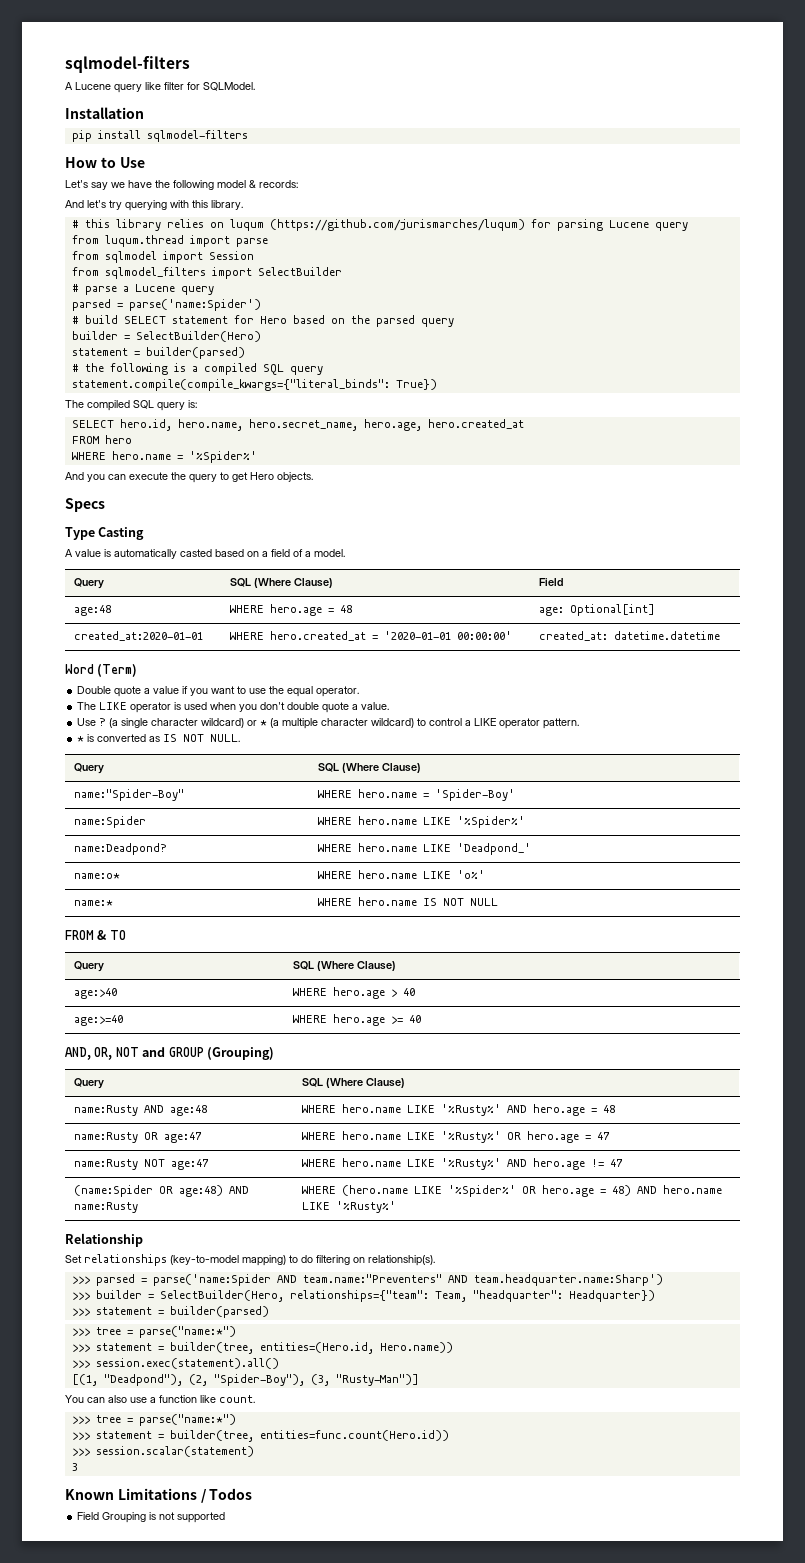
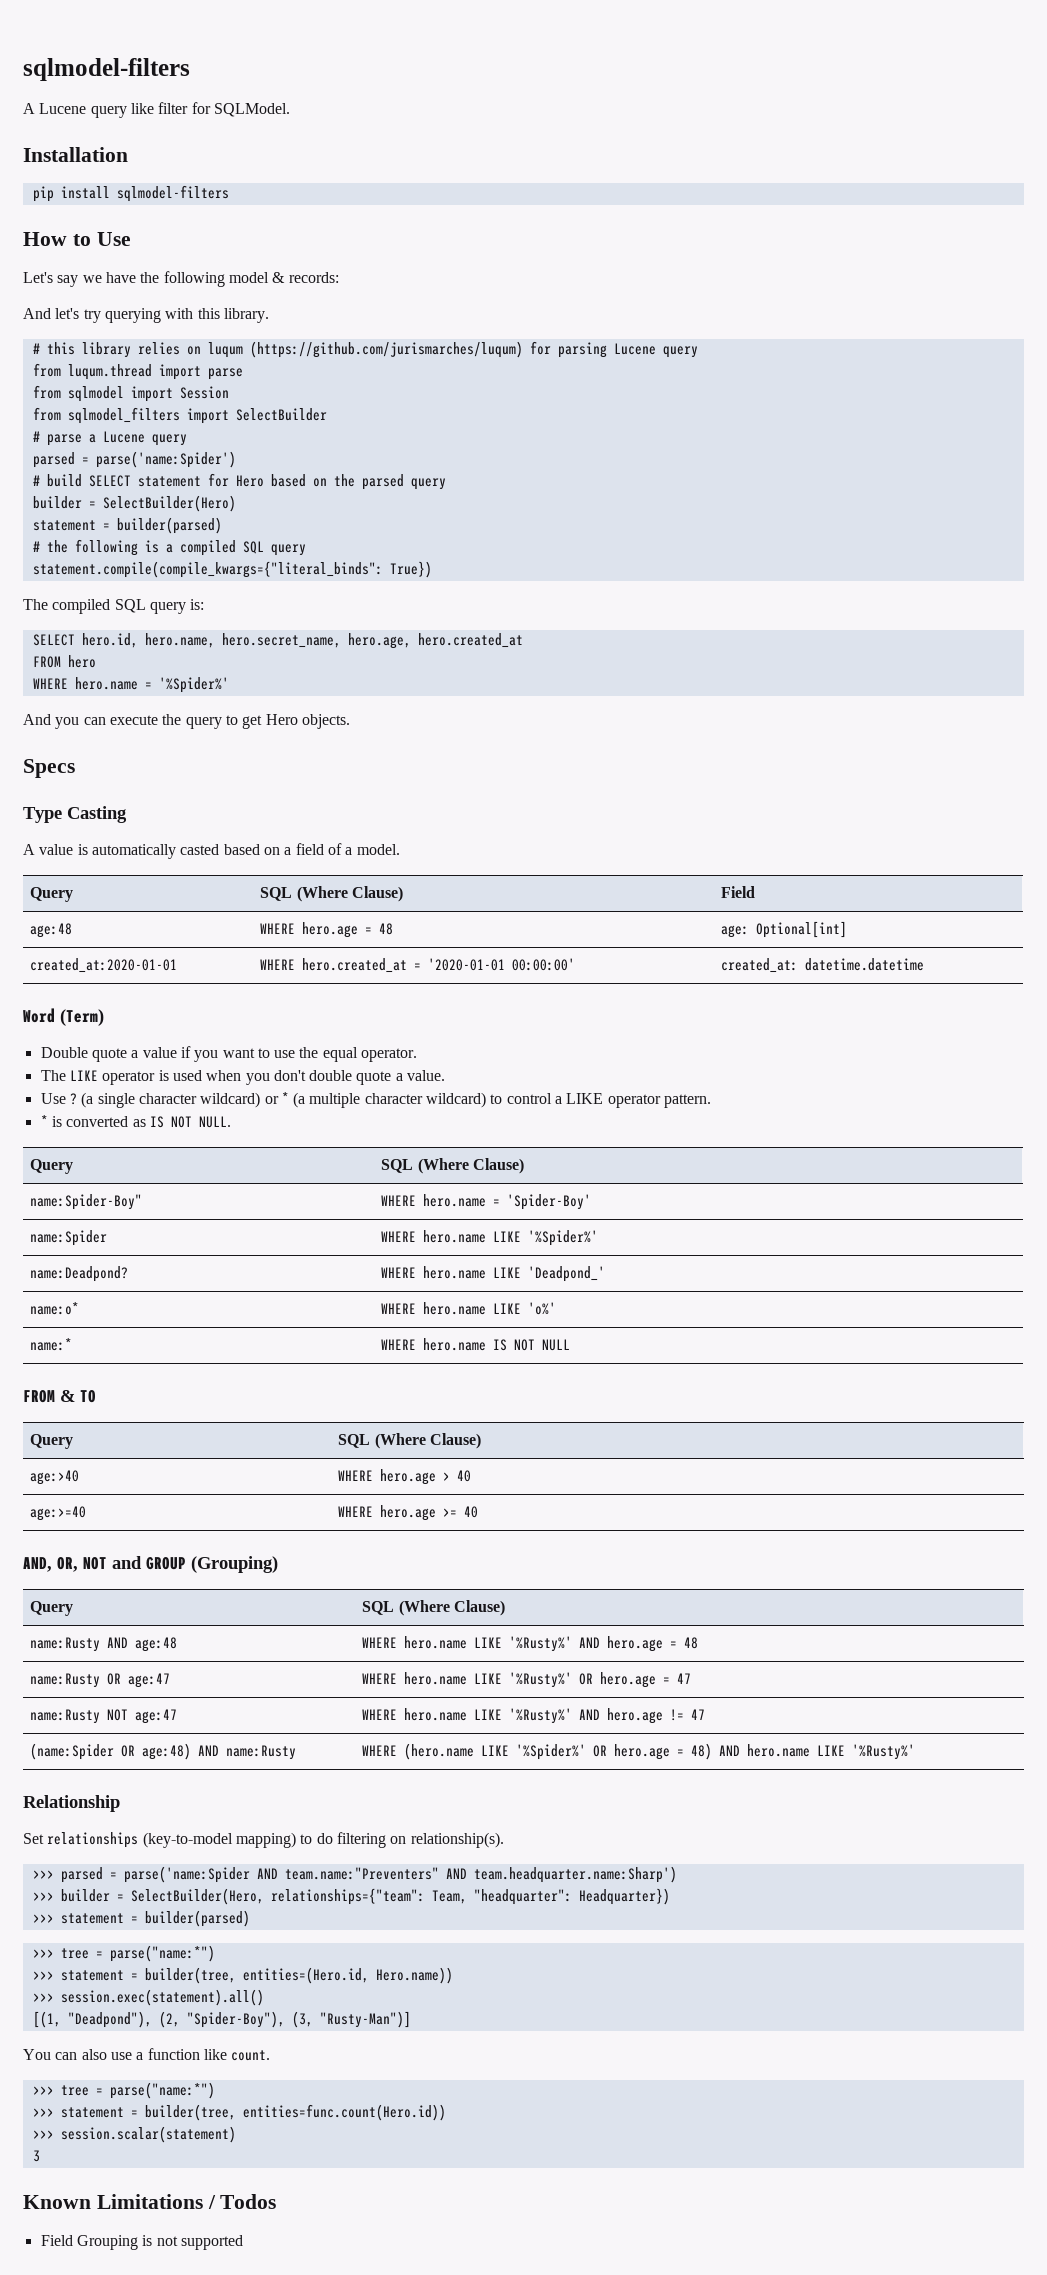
- name:"Spider-Boy" | WHERE hero.name = 'Spider-Boy'
+ name:Spider-Boy" | WHERE hero.name = 'Spider-Boy'

